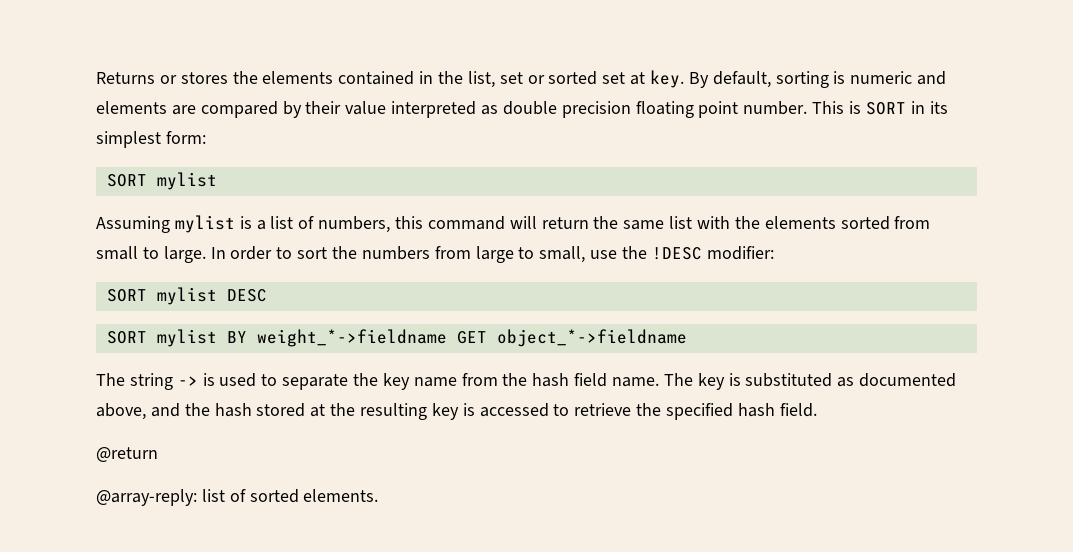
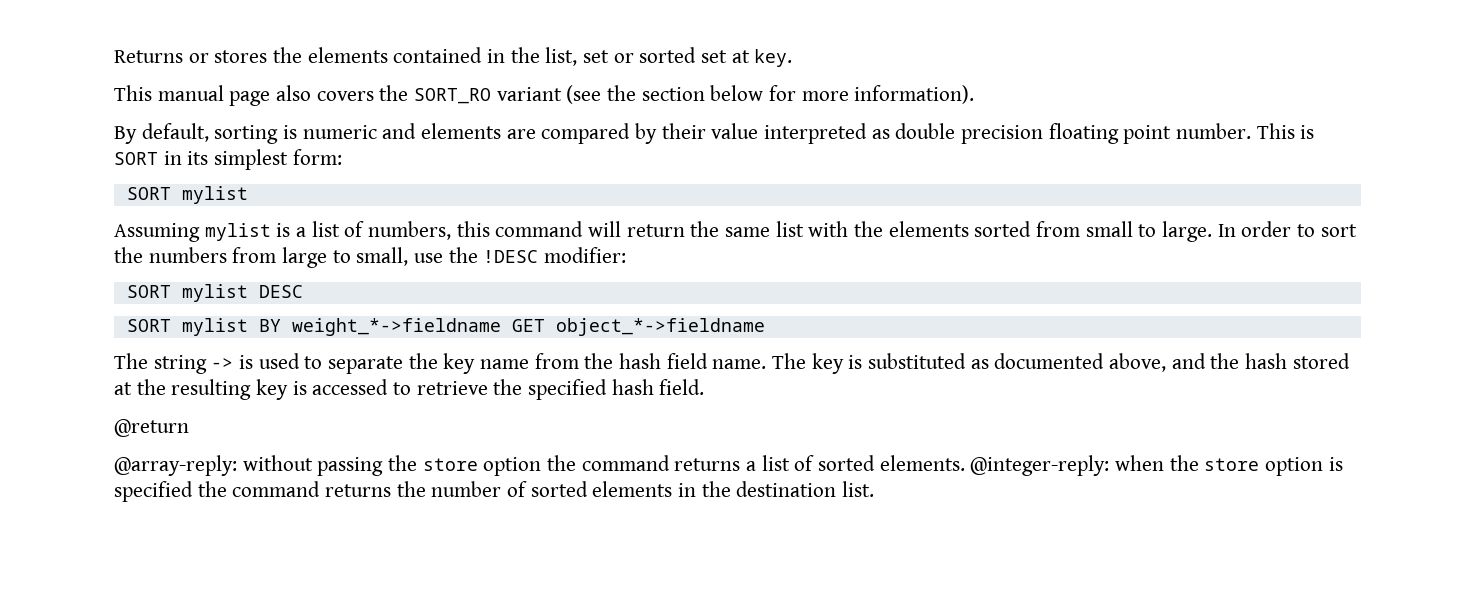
- Returns or stores the elements contained in the list, set or sorted set at key. By default, sorting is numeric and elements are compared by their value interpreted as double precision floating point number.
+ Returns or stores the elements contained in the list, set or sorted set at key.
+ This manual page also covers the SORT_RO variant (see the section below for more information).
+ By default, sorting is numeric and elements are compared by their value interpreted as double precision floating point number.
- @array-reply: list of sorted elements.
+ @array-reply: without passing the store option the command returns a list of sorted elements. @integer-reply: when the store option is specified the command returns the number of sorted elements in the destination list.

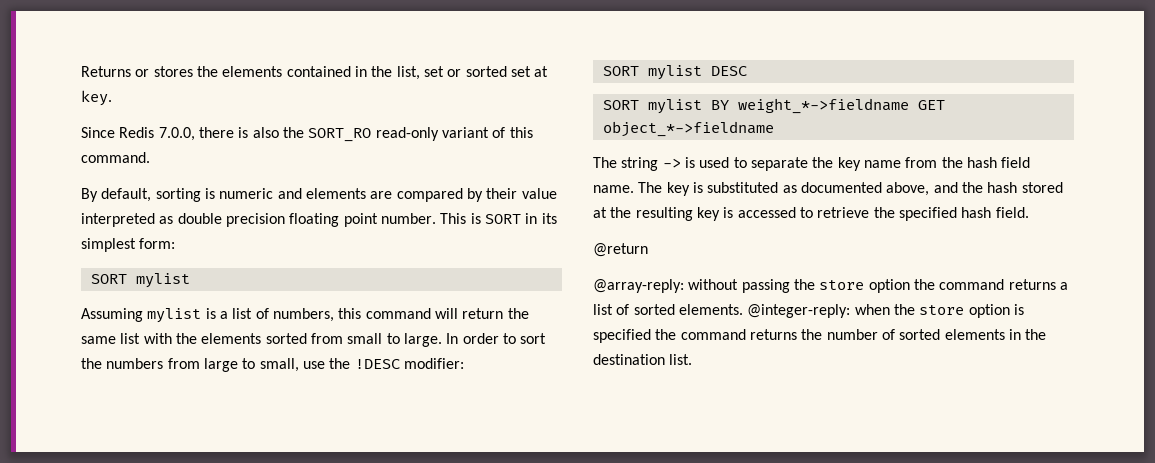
- This manual page also covers the SORT_RO variant (see the section below for more information).
+ Since Redis 7.0.0, there is also the SORT_RO read-only variant of this command.

